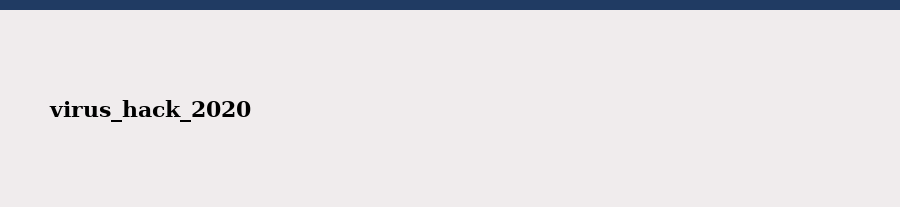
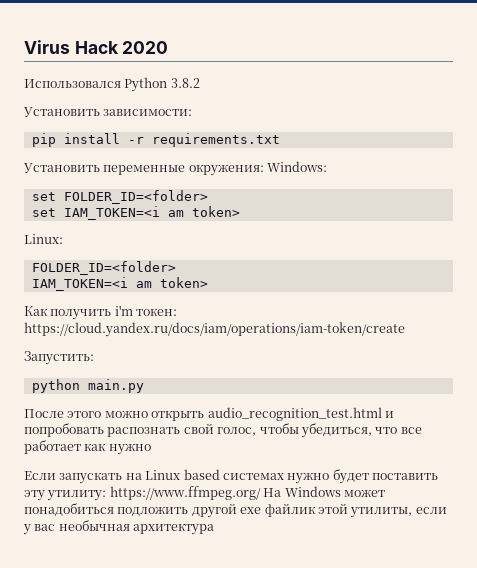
- virus_hack_2020
+ Virus Hack 2020
+ Использовался Python 3.8.2
+ Установить зависимости:
+ pip install -r requirements.txt
+ Установить переменные окружения: Windows:
+ set FOLDER_ID=<folder>
+ set IAM_TOKEN=<i am token>
+ Linux:
+ FOLDER_ID=<folder>
+ IAM_TOKEN=<i am token>
+ Как получить i'm токен: https://cloud.yandex.ru/docs/iam/operations/iam-token/create
+ Запустить:
+ python main.py
+ После этого можно открыть audio_recognition_test.html и попробовать распознать свой голос, чтобы убедиться, что все работает как нужно
+ Если запускать на Linux based системах нужно будет поставить эту утилиту: https://www.ffmpeg.org/ На Windows может понадобиться подложить другой exe файлик этой утилиты, если у вас необычная архитектура

